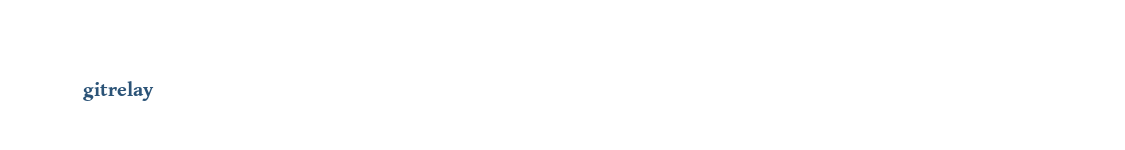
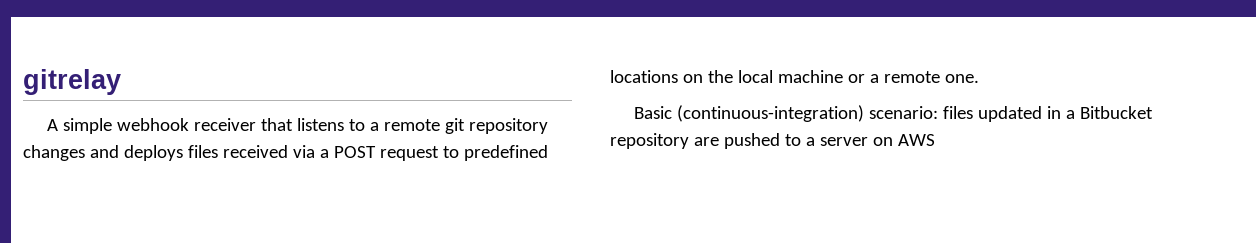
+ A simple webhook receiver that listens to a remote git repository changes and deploys files received via a POST request to predefined locations on the local machine or a remote one.
+ Basic (continuous-integration) scenario: files updated in a Bitbucket repository are pushed to a server on AWS

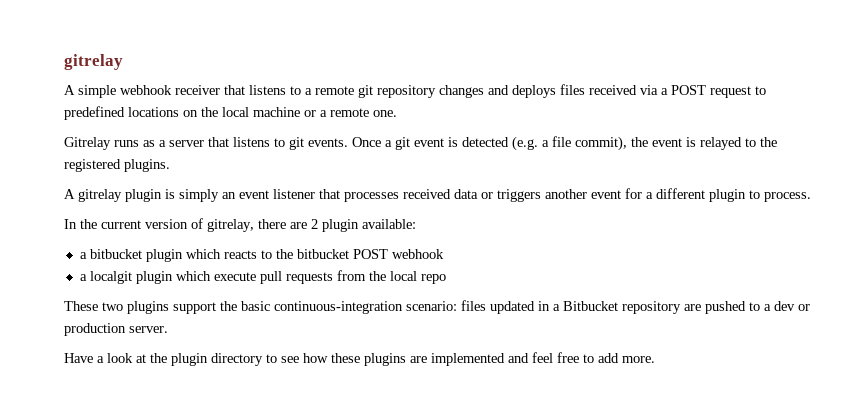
- Basic (continuous-integration) scenario: files updated in a Bitbucket repository are pushed to a server on AWS
+ Gitrelay runs as a server that listens to git events. Once a git event is detected (e.g. a file commit), the event is relayed to the registered plugins.
+ A gitrelay plugin is simply an event listener that processes received data or triggers another event for a different plugin to process.
+ In the current version of gitrelay, there are 2 plugin available:
+ a bitbucket plugin which reacts to the bitbucket POST webhook
+ a localgit plugin which execute pull requests from the local repo
+ These two plugins support the basic continuous-integration scenario: files updated in a Bitbucket repository are pushed to a dev or production server.
+ Have a look at the plugin directory to see how these plugins are implemented and feel free to add more.

